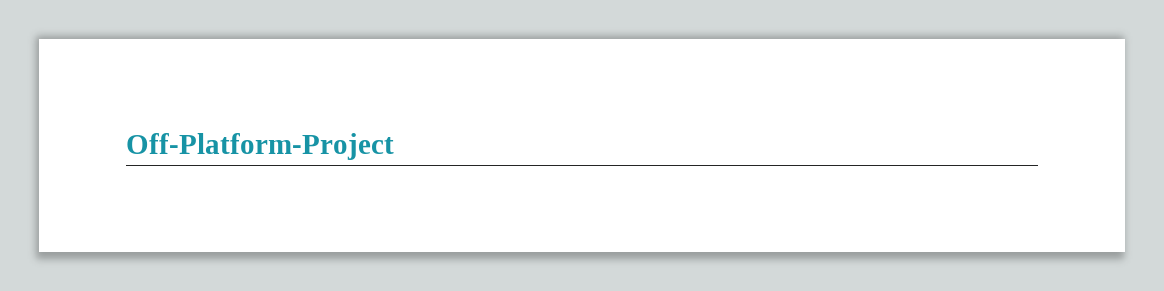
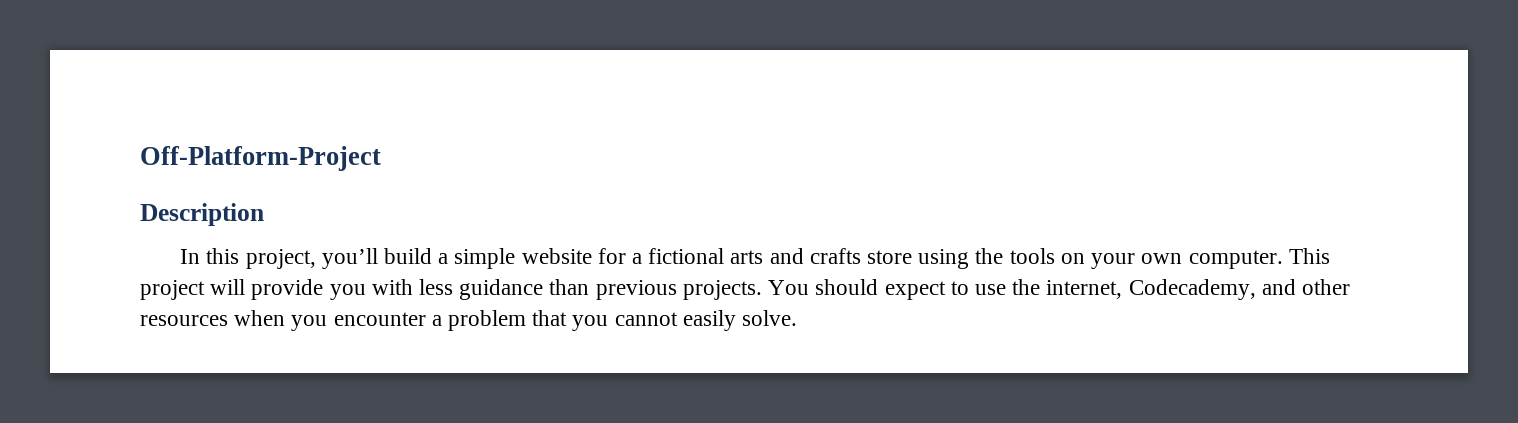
+ Description
+ In this project, you’ll build a simple website for a fictional arts and crafts store using the tools on your own computer. This project will provide you with less guidance than previous projects. You should expect to use the internet, Codecademy, and other resources when you encounter a problem that you cannot easily solve.

